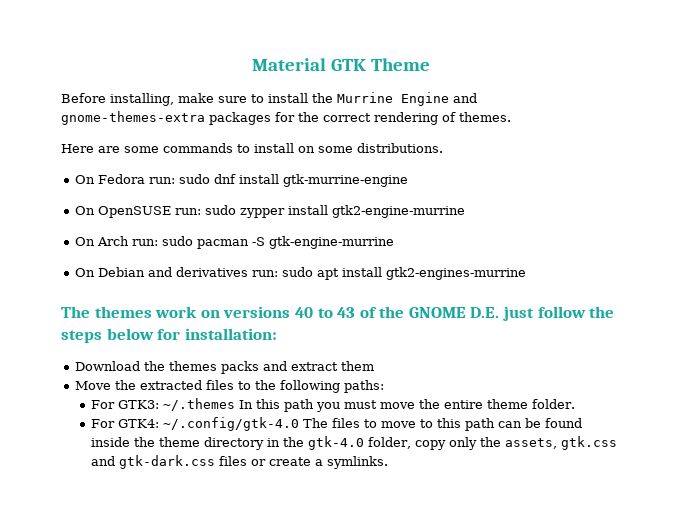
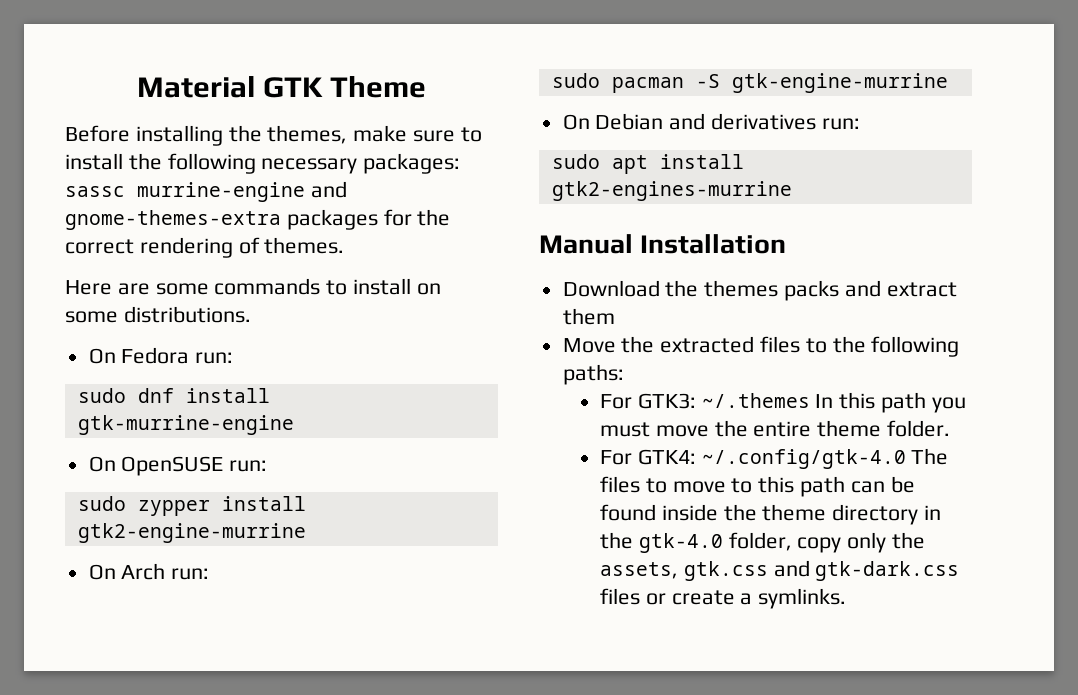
- Before installing, make sure to install the Murrine Engine and gnome-themes-extra packages for the correct rendering of themes.
+ Before installing the themes, make sure to install the following necessary packages: sassc murrine-engine and gnome-themes-extra packages for the correct rendering of themes.
- On Fedora run: sudo dnf install gtk-murrine-engine
+ On Fedora run:
+ sudo dnf install gtk-murrine-engine
- On OpenSUSE run: sudo zypper install gtk2-engine-murrine
+ On OpenSUSE run:
+ sudo zypper install gtk2-engine-murrine
- On Arch run: sudo pacman -S gtk-engine-murrine
+ On Arch run:
+ sudo pacman -S gtk-engine-murrine
- On Debian and derivatives run: sudo apt install gtk2-engines-murrine
+ On Debian and derivatives run:
+ sudo apt install gtk2-engines-murrine
- The themes work on versions 40 to 43 of the GNOME D.E. just follow the steps below for installation:
+ Manual Installation

